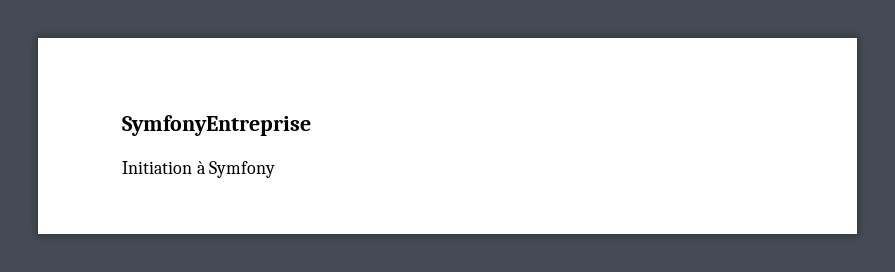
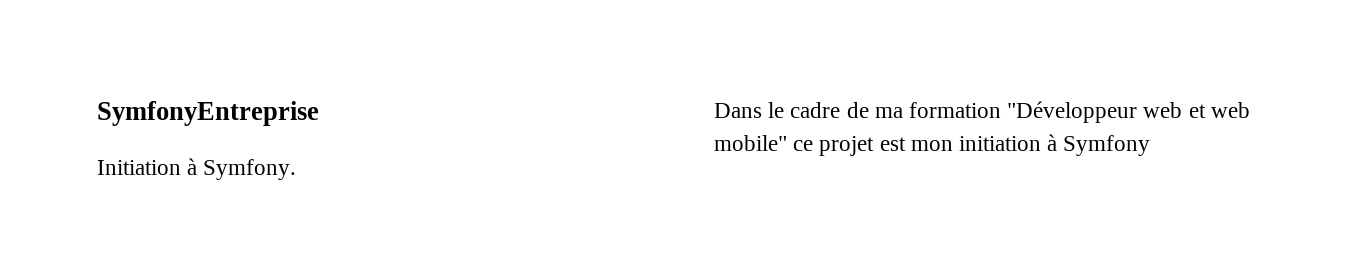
- Initiation à Symfony
+ Initiation à Symfony.
+ Dans le cadre de ma formation "Développeur web et web mobile" ce projet est mon initiation à Symfony

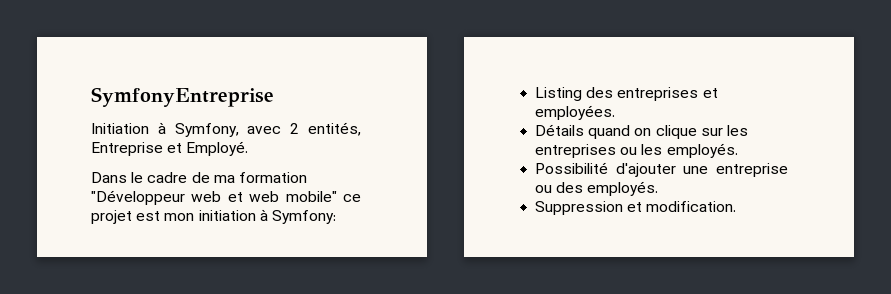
- Initiation à Symfony.
+ Initiation à Symfony, avec 2 entités, Entreprise et Employé.
- Dans le cadre de ma formation "Développeur web et web mobile" ce projet est mon initiation à Symfony
+ Dans le cadre de ma formation "Développeur web et web mobile" ce projet est mon initiation à Symfony:
+ Listing des entreprises et employées.
+ Détails quand on clique sur les entreprises ou les employés.
+ Possibilité d'ajouter une entreprise ou des employés.
+ Suppression et modification.

